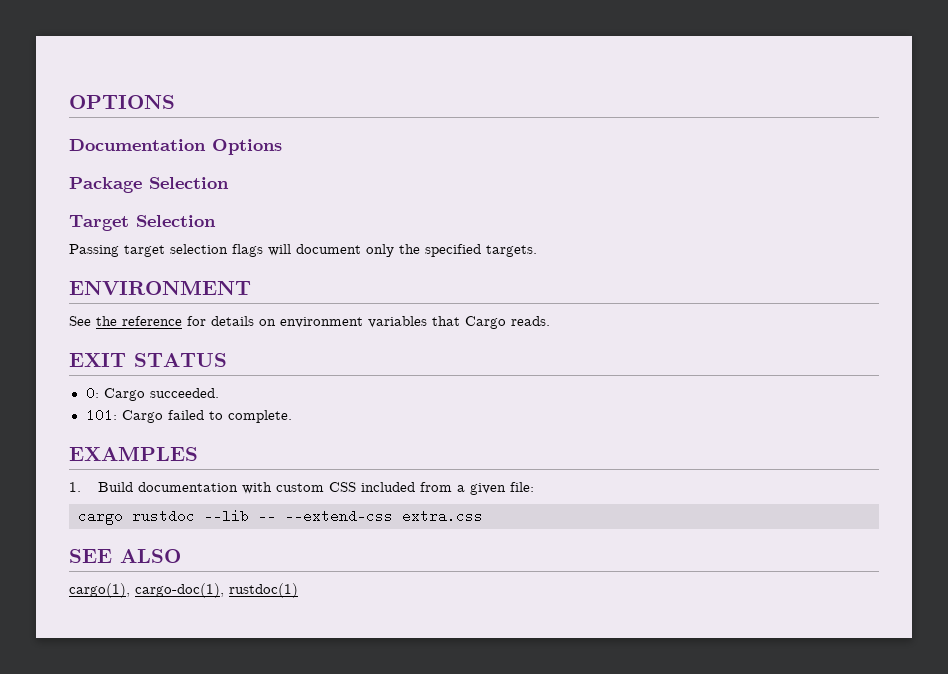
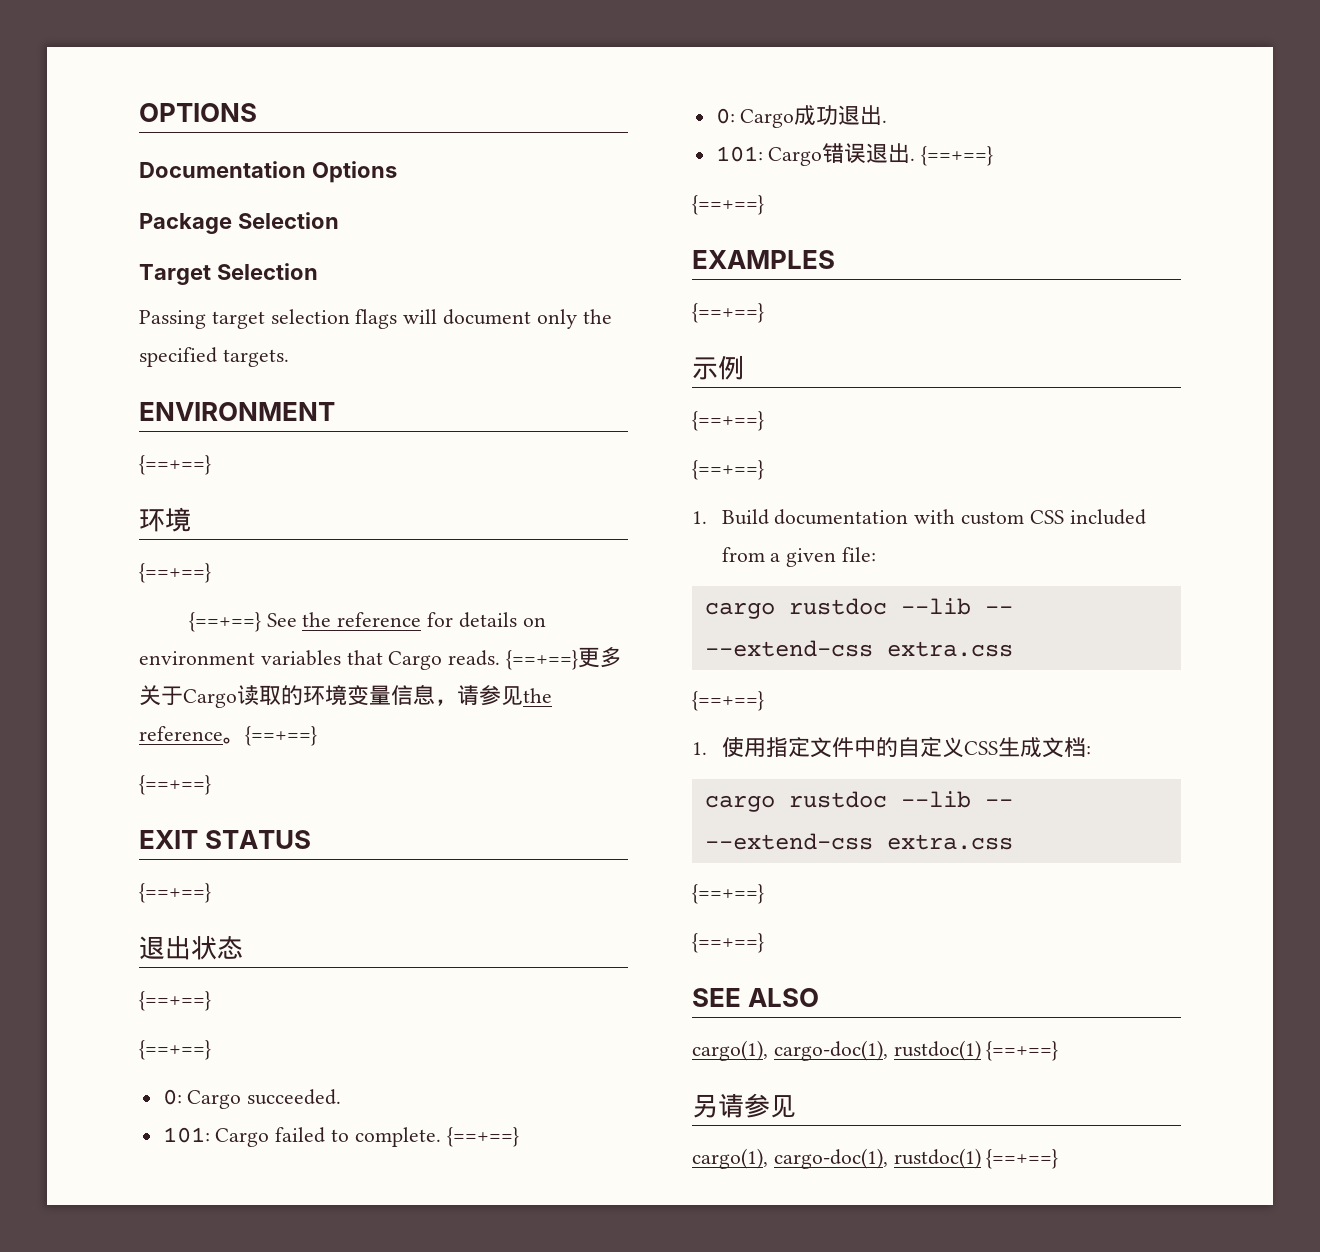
  ENVIRONMENT
- See the reference for details on environment variables that Cargo reads.
+ {==+==}
+ 环境
+ {==+==}
+ {==+==} See the reference for details on environment variables that Cargo reads. {==+==}更多关于Cargo读取的环境变量信息，请参见the reference。{==+==}
+ {==+==}
  EXIT STATUS
+ {==+==}
+ 退出状态
+ {==+==}
+ {==+==}
- 101: Cargo failed to complete.
+ 101: Cargo failed to complete. {==+==}
+ 0: Cargo成功退出.
+ 101: Cargo错误退出. {==+==}
+ {==+==}
  EXAMPLES
+ {==+==}
+ 示例
+ {==+==}
+ {==+==}
  1. Build documentation with custom CSS included from a given file:
  cargo rustdoc --lib -- --extend-css extra.css
+ {==+==}
+ 1.使用指定文件中的自定义CSS生成文档:
+ cargo rustdoc --lib -- --extend-css extra.css
+ {==+==}
+ {==+==}
  SEE ALSO
- cargo(1), cargo-doc(1), rustdoc(1)
+ cargo(1), cargo-doc(1), rustdoc(1) {==+==}
+ 另请参见
+ cargo(1), cargo-doc(1), rustdoc(1) {==+==}

